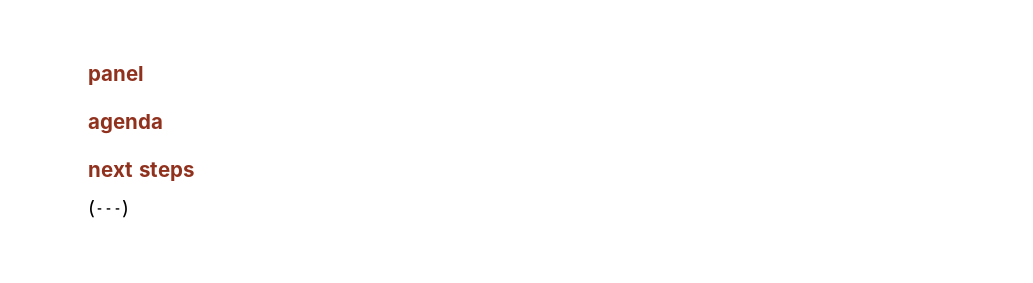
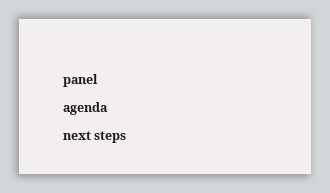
- (---)

